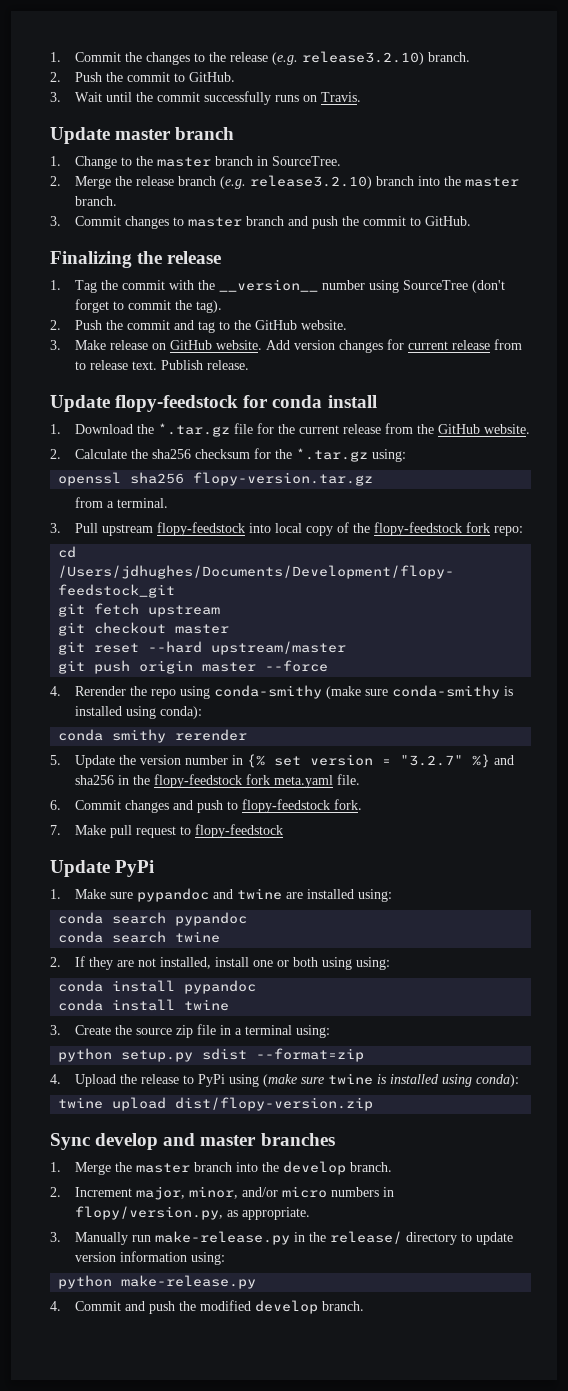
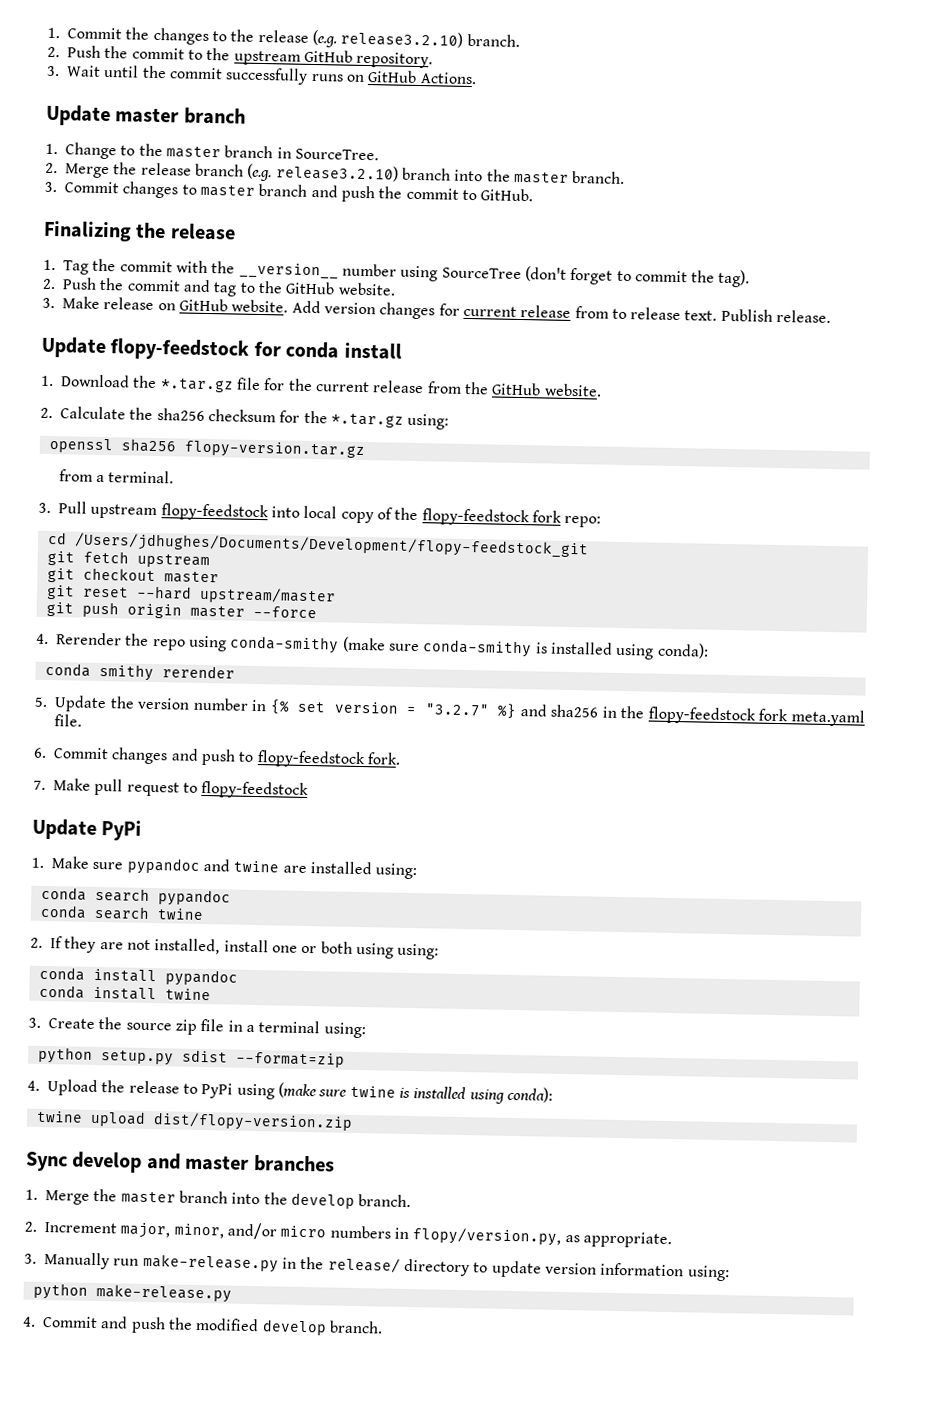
- 2. Push the commit to GitHub.
+ 2. Push the commit to the upstream GitHub repository.
- 3. Wait until the commit successfully runs on Travis.
+ 3. Wait until the commit successfully runs on GitHub Actions.

